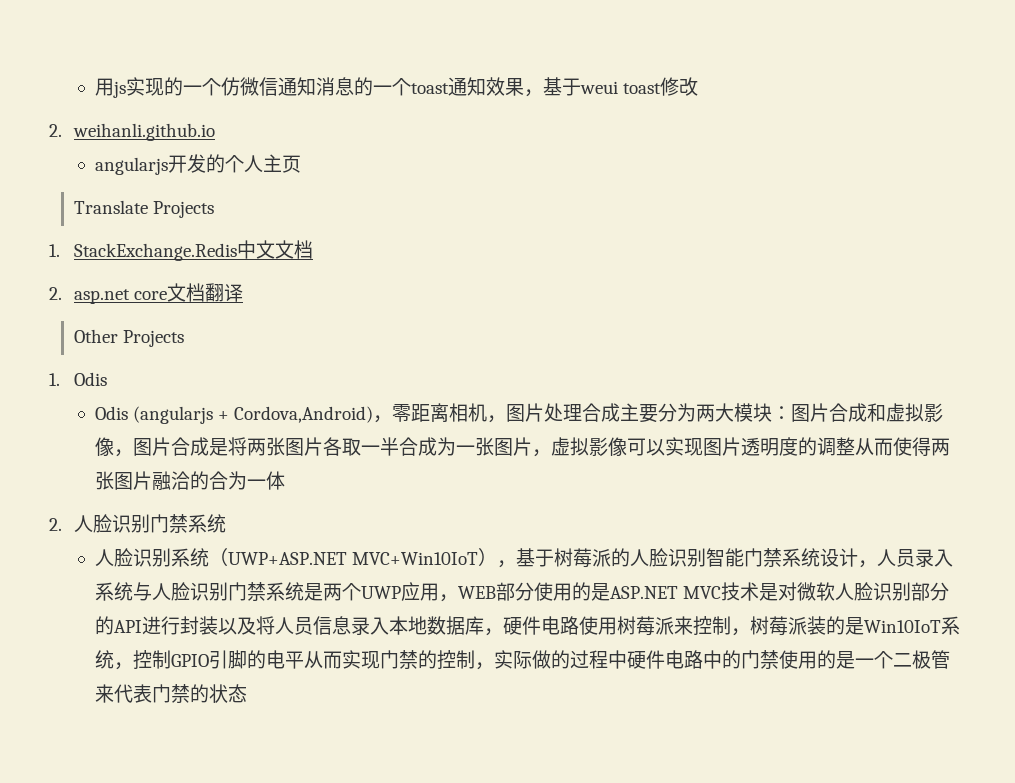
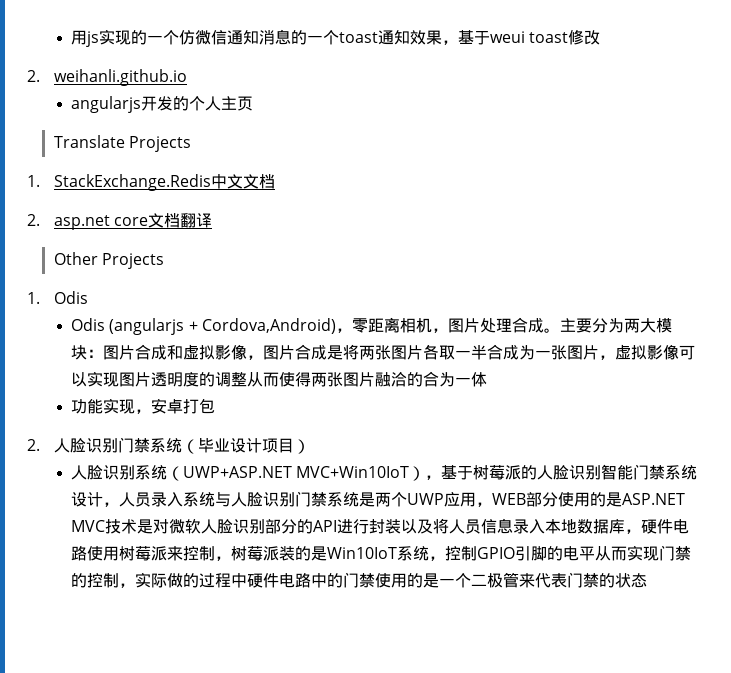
- Odis (angularjs + Cordova,Android)，零距离相机，图片处理合成主要分为两大模块：图片合成和虚拟影像，图片合成是将两张图片各取一半合成为一张图片，虚拟影像可以实现图片透明度的调整从而使得两张图片融洽的合为一体
+ Odis (angularjs + Cordova,Android)，零距离相机，图片处理合成。主要分为两大模块：图片合成和虚拟影像，图片合成是将两张图片各取一半合成为一张图片，虚拟影像可以实现图片透明度的调整从而使得两张图片融洽的合为一体
+ 功能实现，安卓打包
- 2.人脸识别门禁系统
+ 2.人脸识别门禁系统（毕业设计项目）

